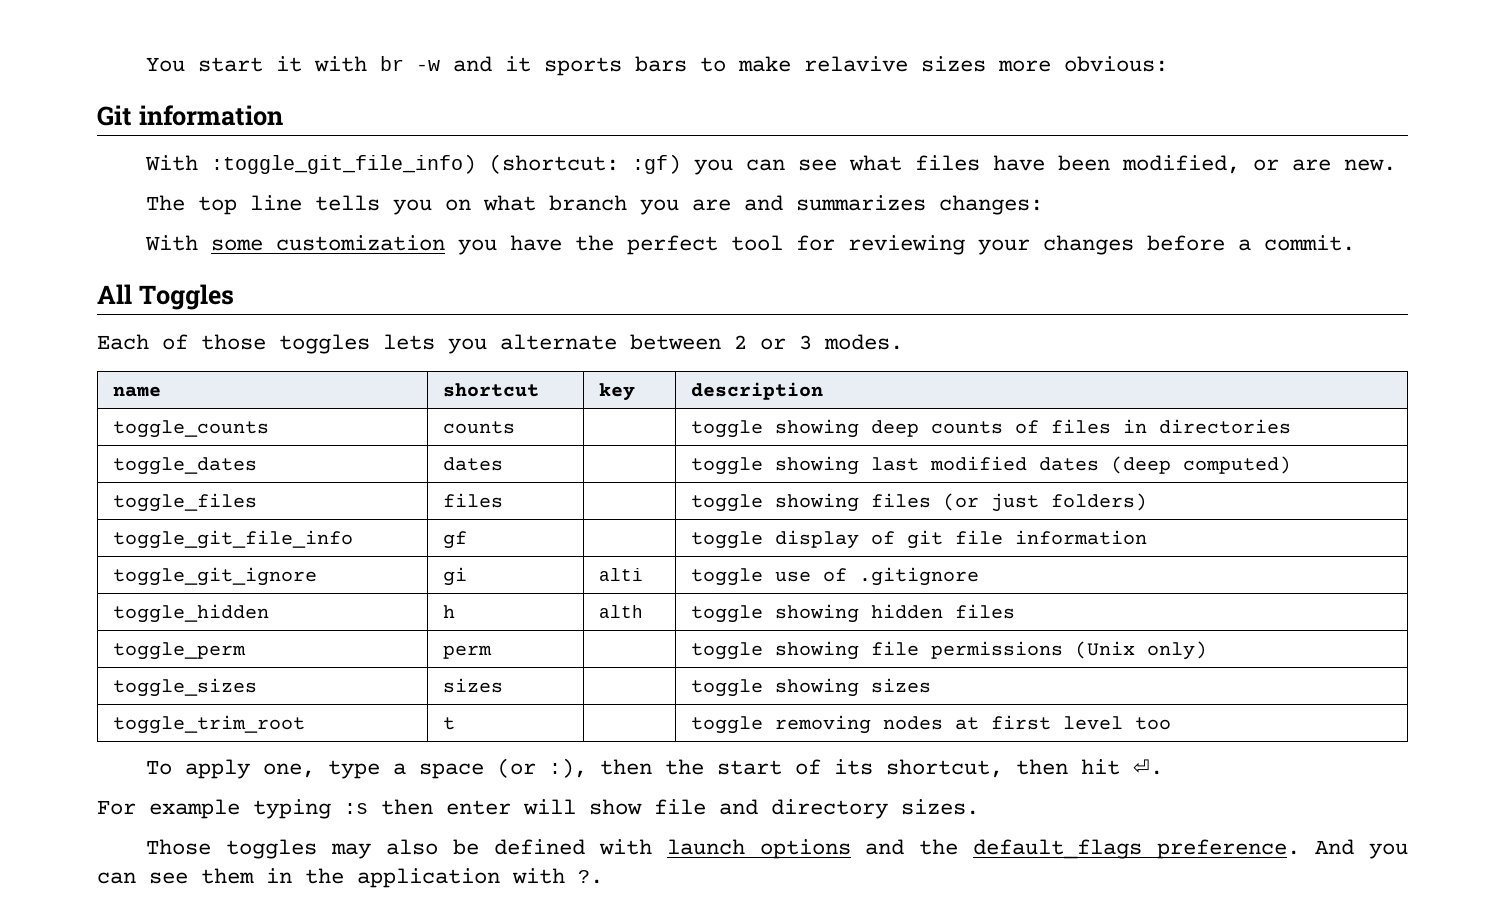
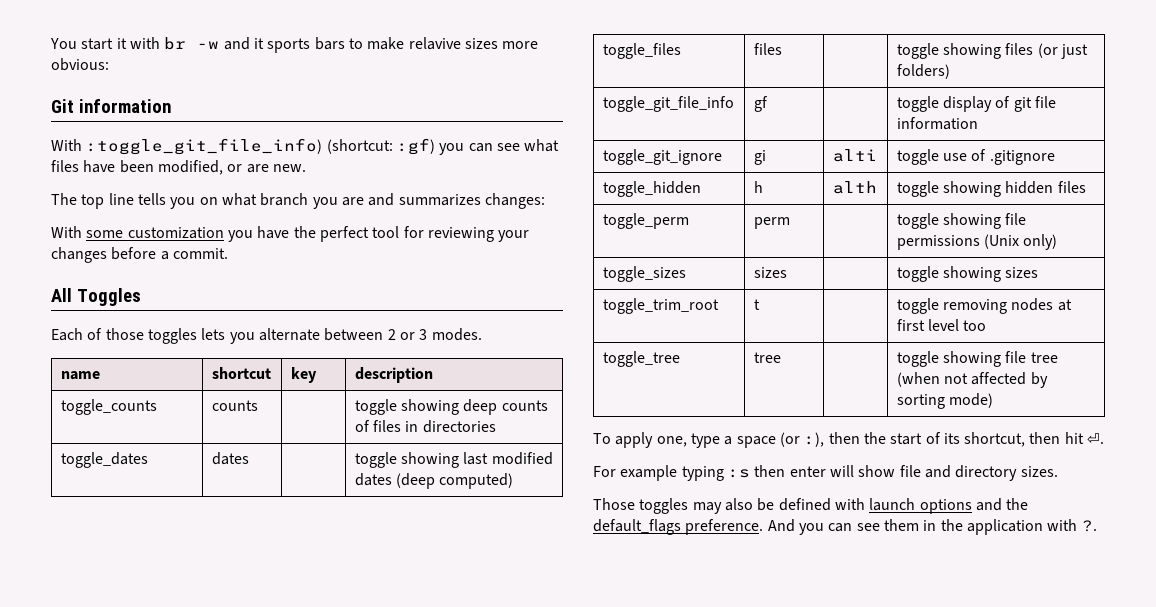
+ toggle_tree | tree | | toggle showing file tree (when not affected by sorting mode)

